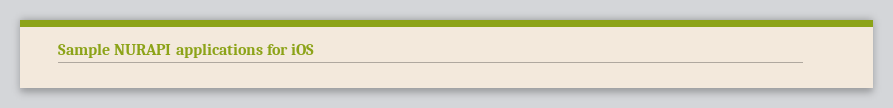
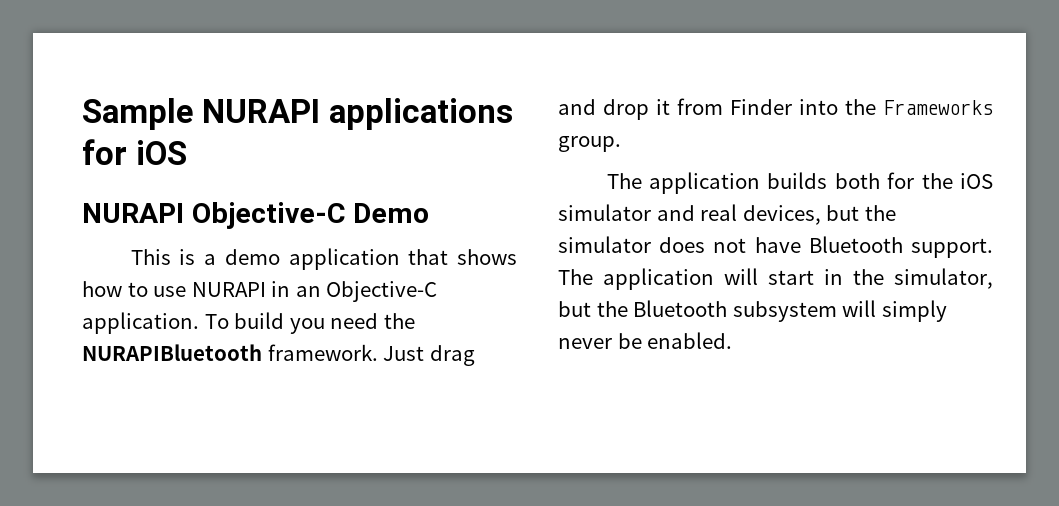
+ NURAPI Objective-C Demo
+ This is a demo application that shows how to use NURAPI in an Objective-C application. To build you need the NURAPIBluetooth framework. Just drag and drop it from Finder into the Frameworks group.
+ The application builds both for the iOS simulator and real devices, but the simulator does not have Bluetooth support. The application will start in the simulator, but the Bluetooth subsystem will simply never be enabled.

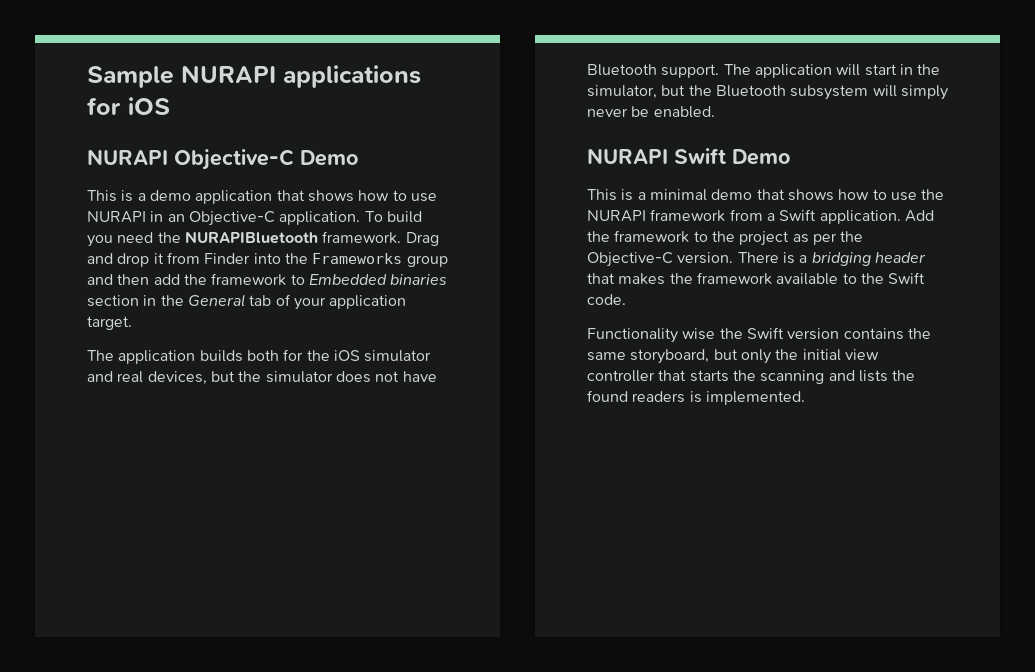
- Just drag and drop it from Finder into the Frameworks group.
+ Drag and drop it from Finder into the Frameworks group and then add the framework to Embedded binaries section in the General tab of your application target.
+ NURAPI Swift Demo
+ This is a minimal demo that shows how to use the NURAPI framework from a Swift application. Add the framework to the project as per the Objective-C version. There is a bridging header that makes the framework available to the Swift code.
+ Functionality wise the Swift version contains the same storyboard, but only the initial view controller that starts the scanning and lists the found readers is implemented.

